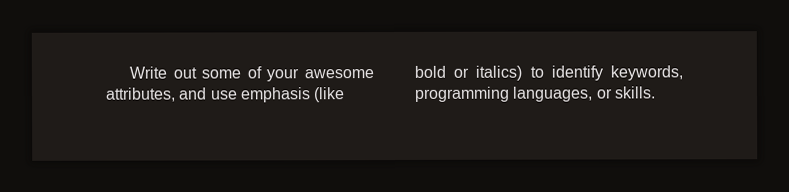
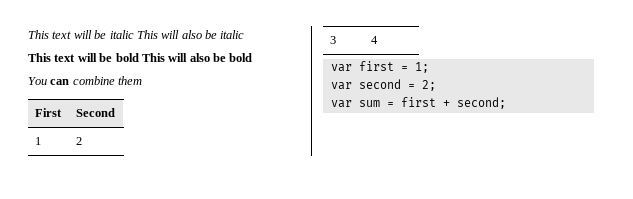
- Write out some of your awesome attributes, and use emphasis (like bold or italics) to identify keywords, programming languages, or skills.
+ This text will be italic This will also be italic
+ This text will be bold This will also be bold
+ You can combine them
+ First | Second
+ 1 | 2
+ 3 | 4
+ var first = 1;
+ var second = 2;
+ var sum = first + second;

